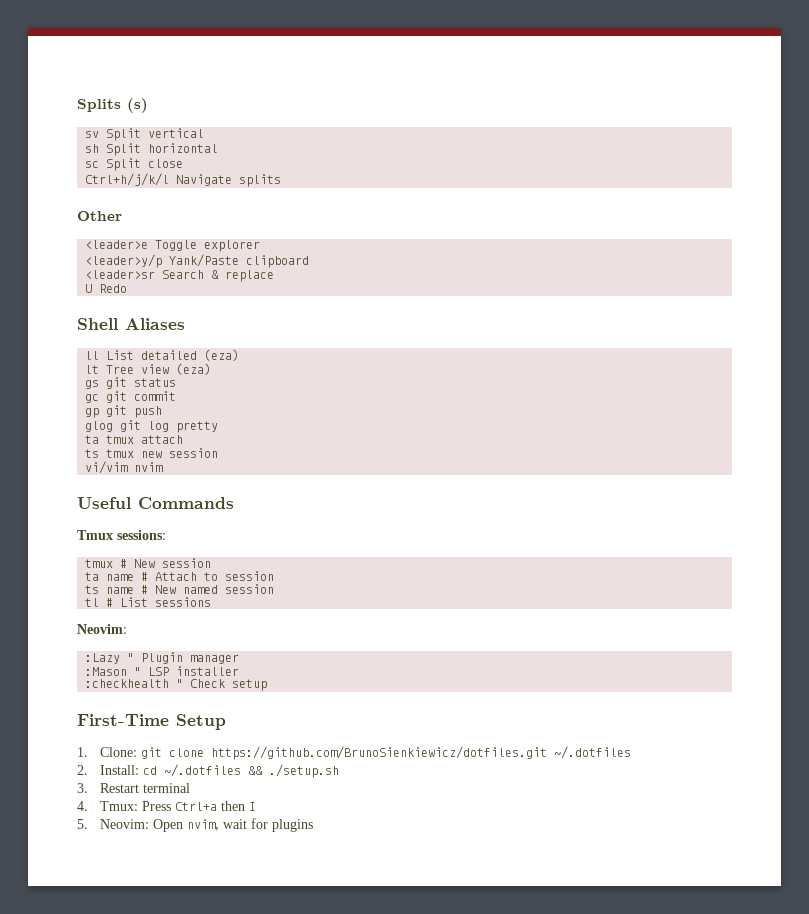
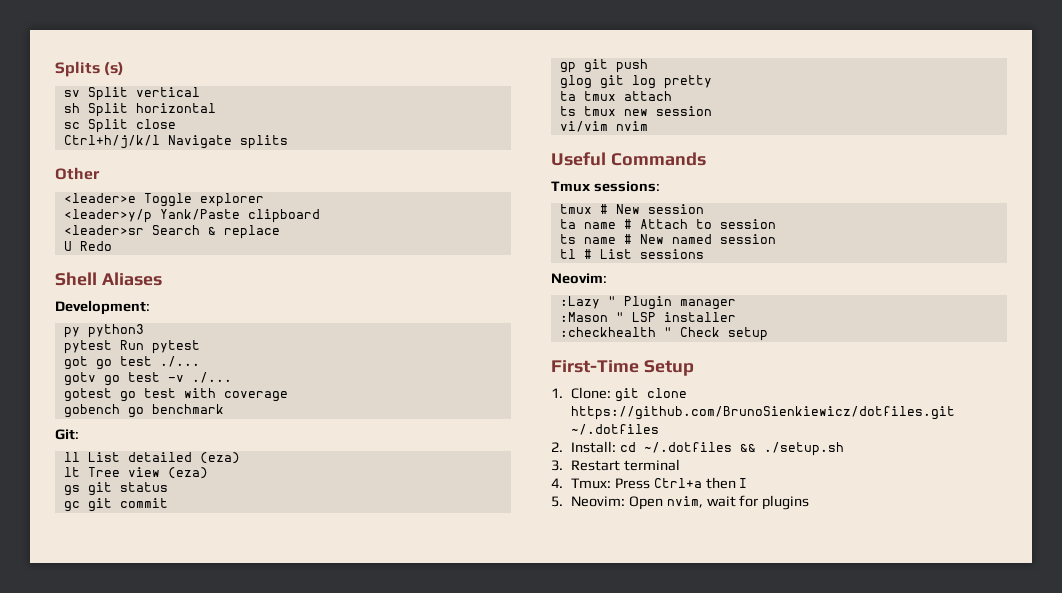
+ Development:
+ py python3
+ pytest Run pytest
+ got go test ./...
+ gotv go test -v ./...
+ gotest go test with coverage
+ gobench go benchmark
+ Git:

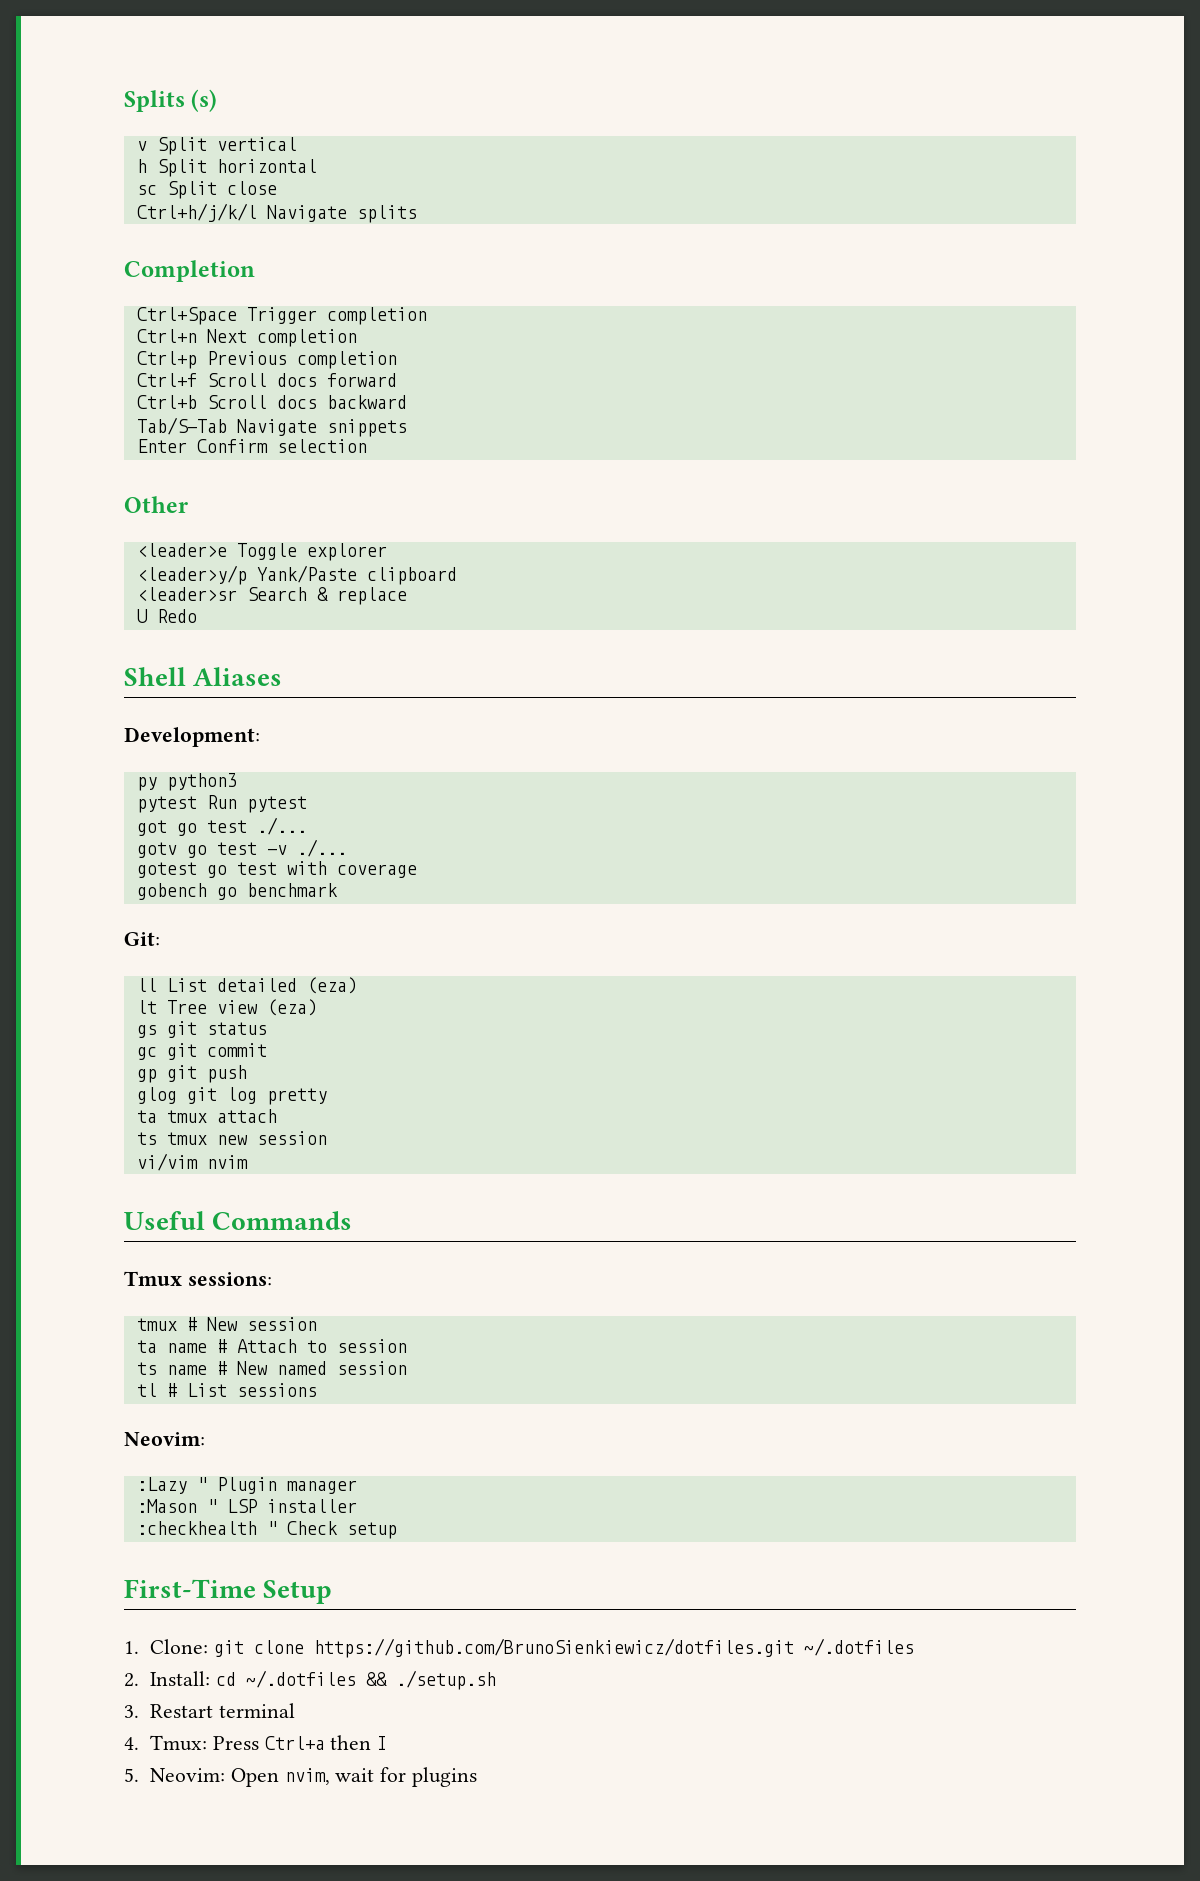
- sv Split vertical
+ v Split vertical
- sh Split horizontal
+ h Split horizontal
+ Completion
+ Ctrl+Space Trigger completion
+ Ctrl+n Next completion
+ Ctrl+p Previous completion
+ Ctrl+f Scroll docs forward
+ Ctrl+b Scroll docs backward
+ Tab/S-Tab Navigate snippets
+ Enter Confirm selection

